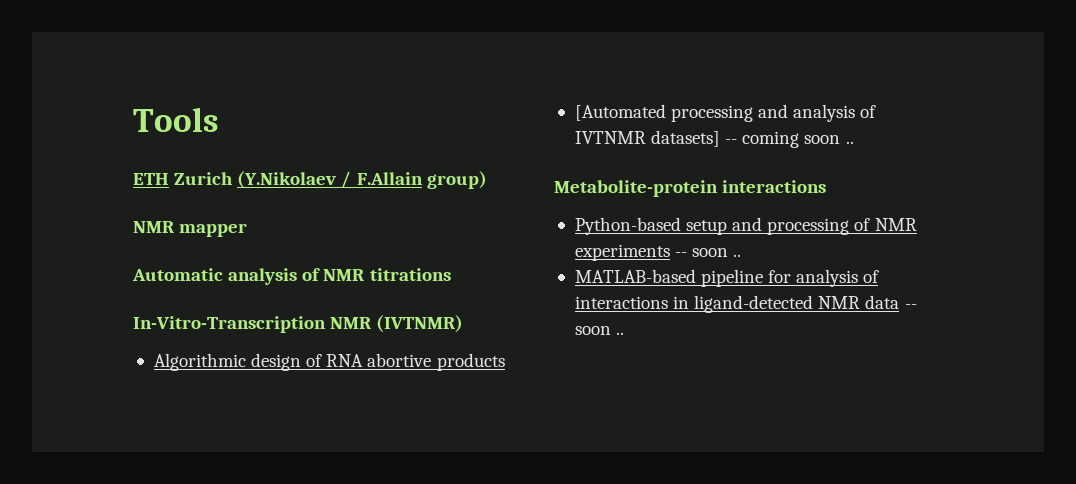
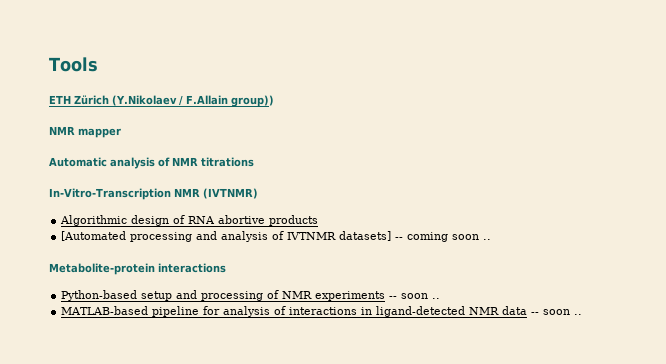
- ETH Zurich (Y.Nikolaev / F.Allain group)
+ ETH Zürich (Y.Nikolaev / F.Allain group))

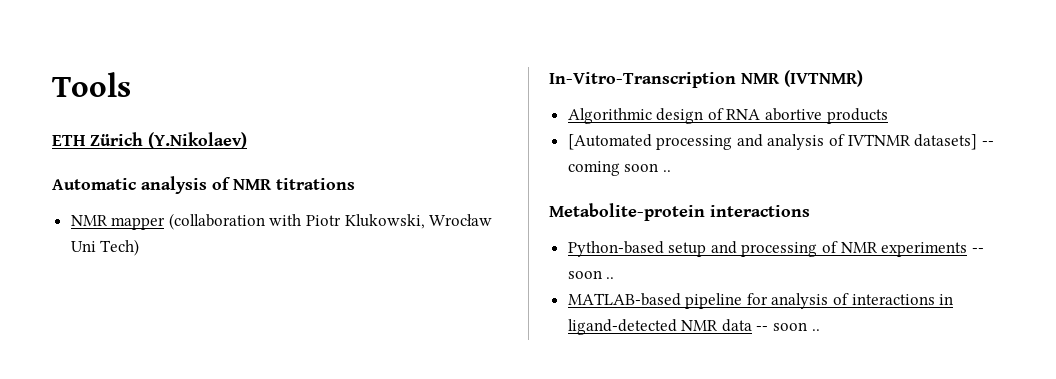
- ETH Zürich (Y.Nikolaev / F.Allain group))
- NMR mapper
+ ETH Zürich (Y.Nikolaev)
+ NMR mapper (collaboration with Piotr Klukowski, Wrocław Uni Tech)

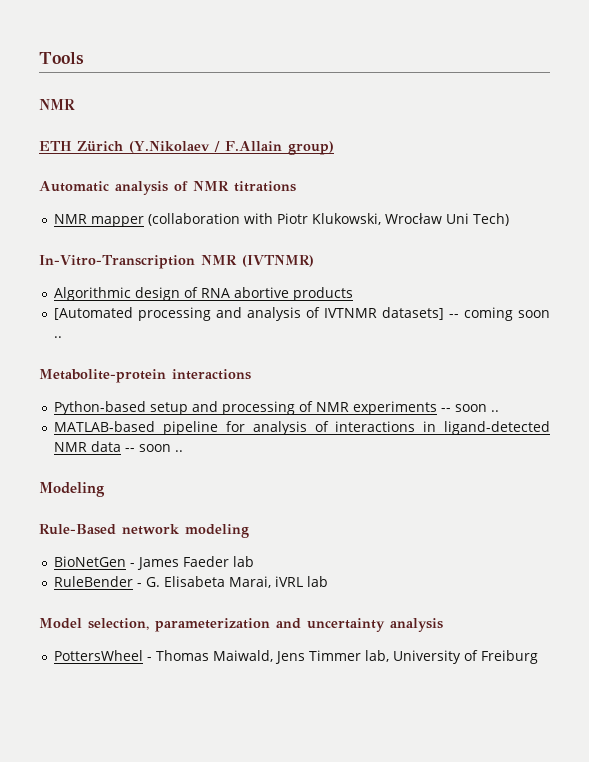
  Tools
+ NMR
- ETH Zürich (Y.Nikolaev)
+ ETH Zürich (Y.Nikolaev / F.Allain group)
+ Modeling
+ Rule-Based network modeling
+ BioNetGen - James Faeder lab
+ RuleBender - G. Elisabeta Marai, iVRL lab
+ Model selection, parameterization and uncertainty analysis
+ PottersWheel - Thomas Maiwald, Jens Timmer lab, University of Freiburg

